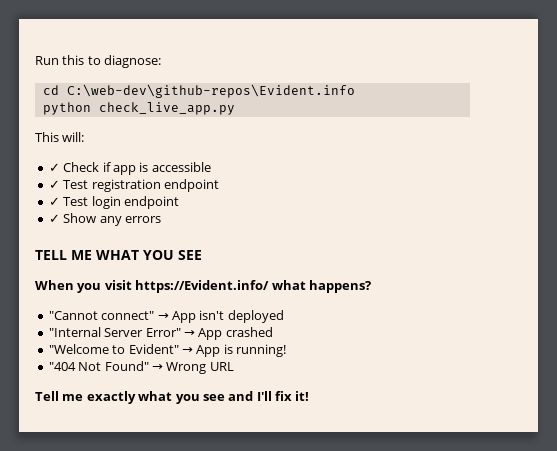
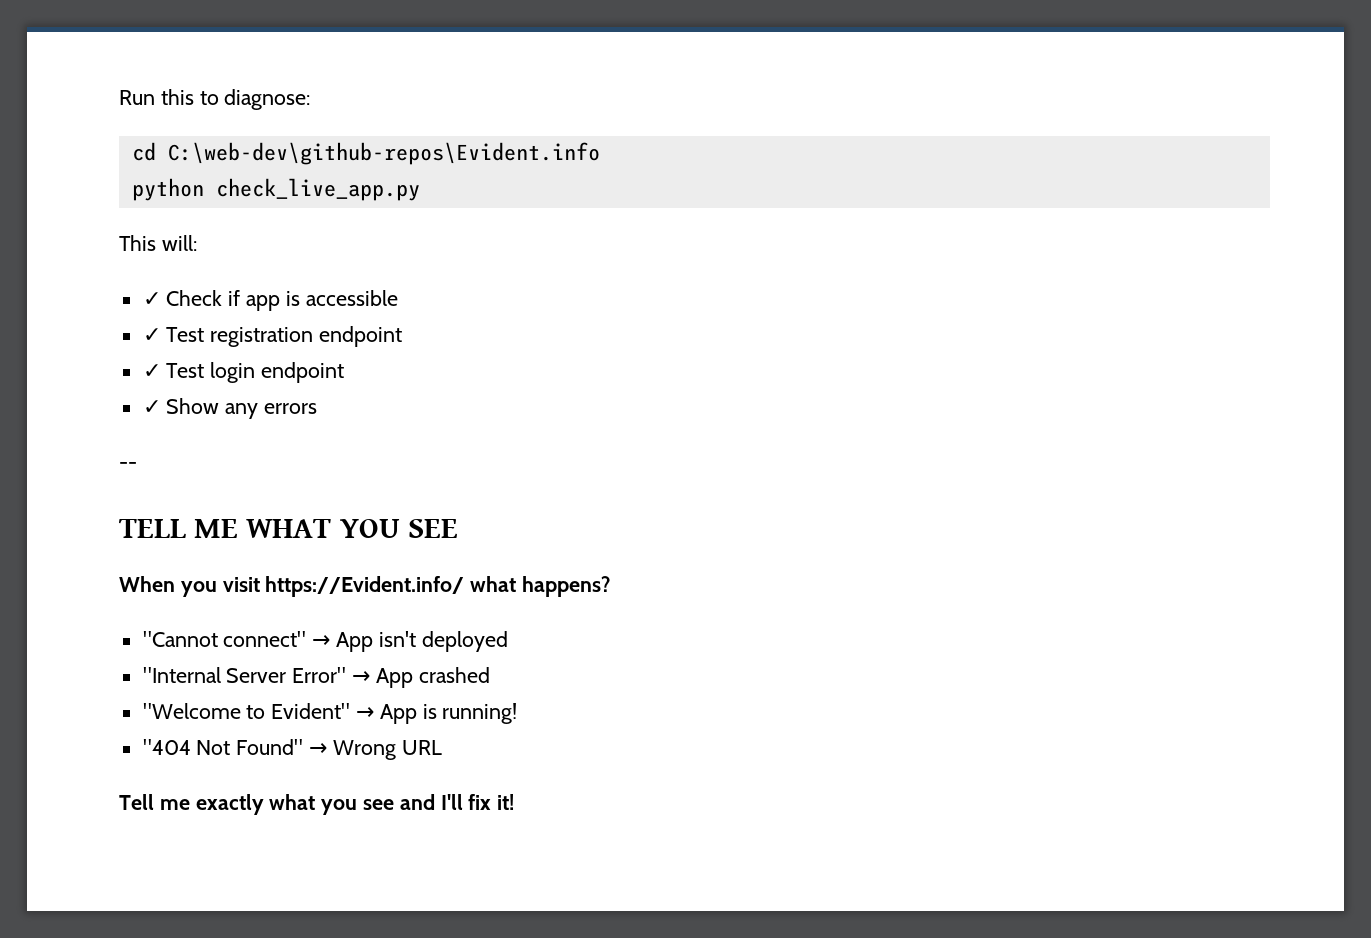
+ --

